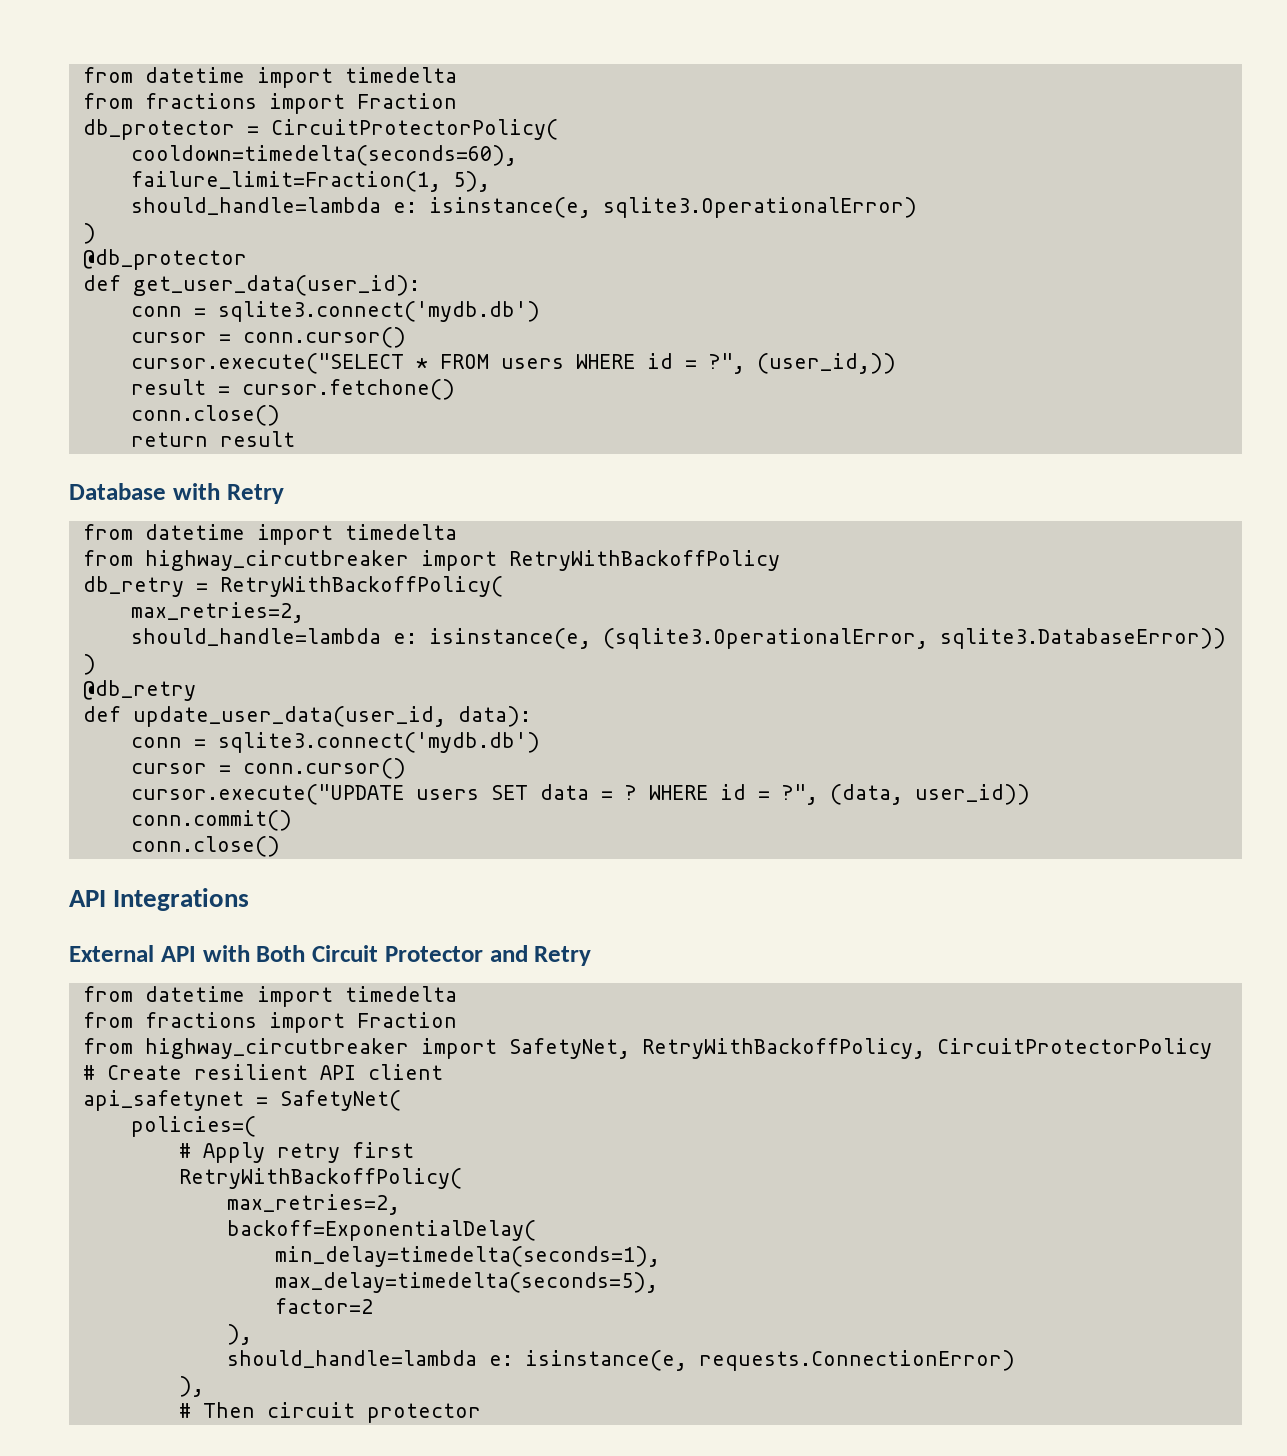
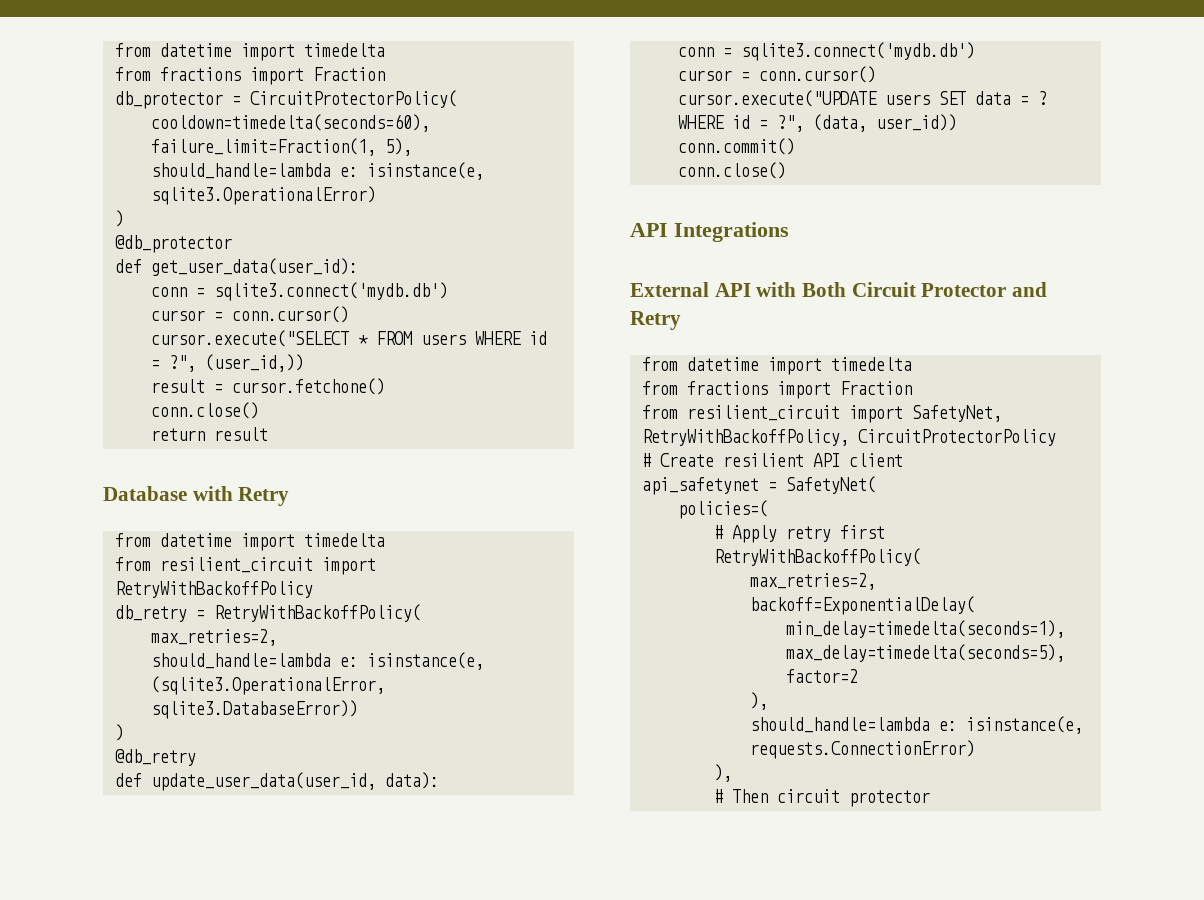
- from highway_circutbreaker import RetryWithBackoffPolicy
+ from resilient_circuit import RetryWithBackoffPolicy
- from highway_circutbreaker import SafetyNet, RetryWithBackoffPolicy, CircuitProtectorPolicy
+ from resilient_circuit import SafetyNet, RetryWithBackoffPolicy, CircuitProtectorPolicy

